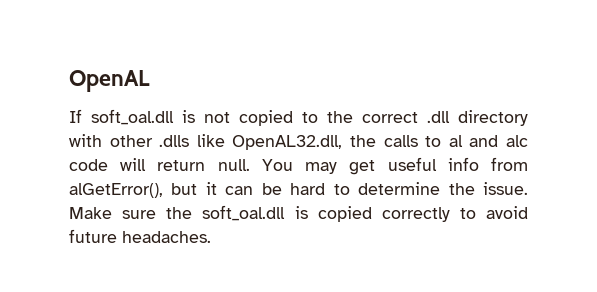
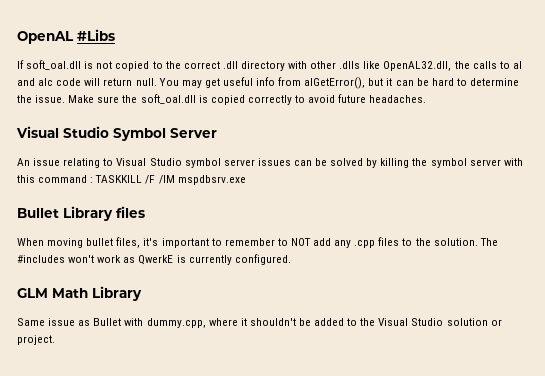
- OpenAL
+ OpenAL #Libs
+ Visual Studio Symbol Server
+ An issue relating to Visual Studio symbol server issues can be solved by killing the symbol server with this command : TASKKILL /F /IM mspdbsrv.exe
+ Bullet Library files
+ When moving bullet files, it's important to remember to NOT add any .cpp files to the solution. The #includes won't work as QwerkE is currently configured.
+ GLM Math Library
+ Same issue as Bullet with dummy.cpp, where it shouldn't be added to the Visual Studio solution or project.

